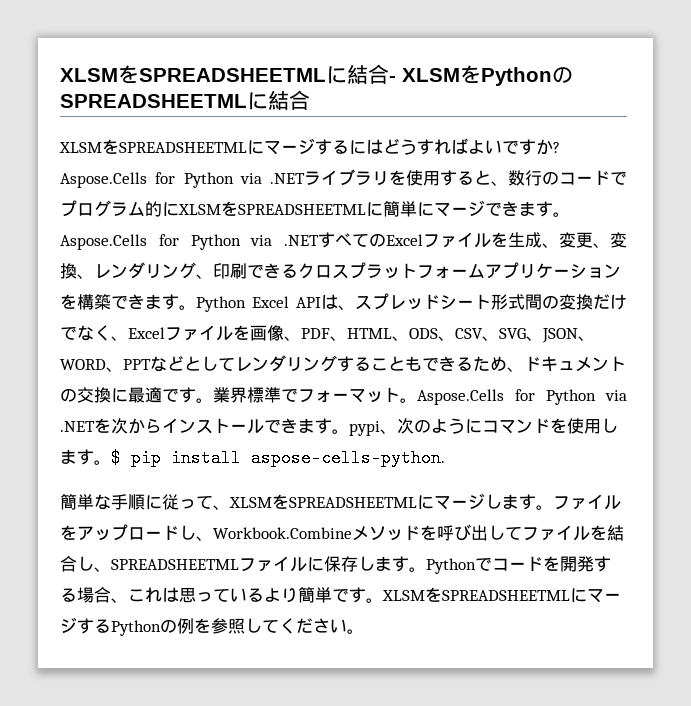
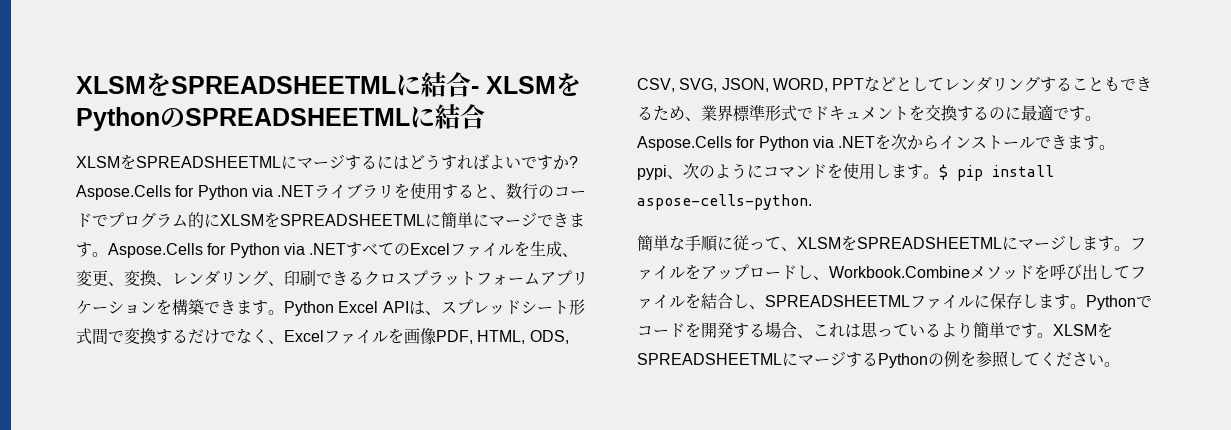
- Python Excel APIは、スプレッドシート形式間の変換だけでなく、Excelファイルを画像、PDF、HTML、ODS、CSV、SVG、JSON、WORD、PPTなどとしてレンダリングすることもできるため、ドキュメントの交換に最適です。業界標準でフォーマット。
+ Python Excel APIは、スプレッドシート形式間で変換するだけでなく、Excelファイルを画像PDF, HTML, ODS, CSV, SVG, JSON, WORD, PPTなどとしてレンダリングすることもできるため、業界標準形式でドキュメントを交換するのに最適です。

